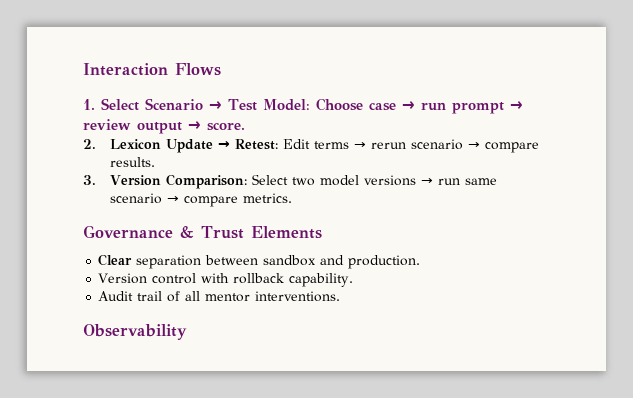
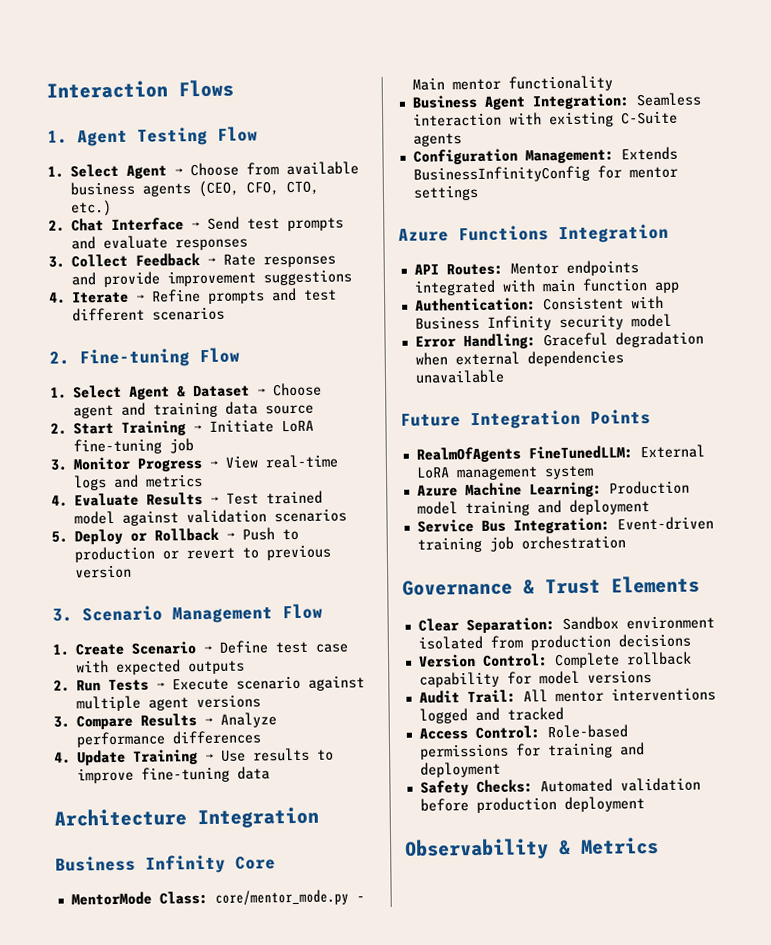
- 1. Select Scenario → Test Model: Choose case → run prompt → review output → score.
- 2. Lexicon Update → Retest: Edit terms → rerun scenario → compare results.
- 3. Version Comparison: Select two model versions → run same scenario → compare metrics.
+ 1. Agent Testing Flow
+ 1. Select Agent → Choose from available business agents (CEO, CFO, CTO, etc.)
+ 2. Chat Interface → Send test prompts and evaluate responses
+ 3. Collect Feedback → Rate responses and provide improvement suggestions
+ 4. Iterate → Refine prompts and test different scenarios
+ 2. Fine-tuning Flow
+ 1. Select Agent & Dataset → Choose agent and training data source
+ 2. Start Training → Initiate LoRA fine-tuning job
+ 3. Monitor Progress → View real-time logs and metrics
+ 4. Evaluate Results → Test trained model against validation scenarios
+ 5. Deploy or Rollback → Push to production or revert to previous version
+ 3. Scenario Management Flow
+ 1. Create Scenario → Define test case with expected outputs
+ 2. Run Tests → Execute scenario against multiple agent versions
+ 3. Compare Results → Analyze performance differences
+ 4. Update Training → Use results to improve fine-tuning data
+ Architecture Integration
+ Business Infinity Core
+ MentorMode Class: core/mentor_mode.py - Main mentor functionality
+ Business Agent Integration: Seamless interaction with existing C-Suite agents
+ Configuration Management: Extends BusinessInfinityConfig for mentor settings
+ Azure Functions Integration
+ API Routes: Mentor endpoints integrated with main function app
+ Authentication: Consistent with Business Infinity security model
+ Error Handling: Graceful degradation when external dependencies unavailable
+ Future Integration Points
+ RealmOfAgents FineTunedLLM: External LoRA management system
+ Azure Machine Learning: Production model training and deployment
+ Service Bus Integration: Event-driven training job orchestration
- Clear separation between sandbox and production.
- Version control with rollback capability.
- Audit trail of all mentor interventions.
+ Clear Separation: Sandbox environment isolated from production decisions
+ Version Control: Complete rollback capability for model versions
+ Audit Trail: All mentor interventions logged and tracked
+ Access Control: Role-based permissions for training and deployment
+ Safety Checks: Automated validation before production deployment
- Observability
+ Observability & Metrics

